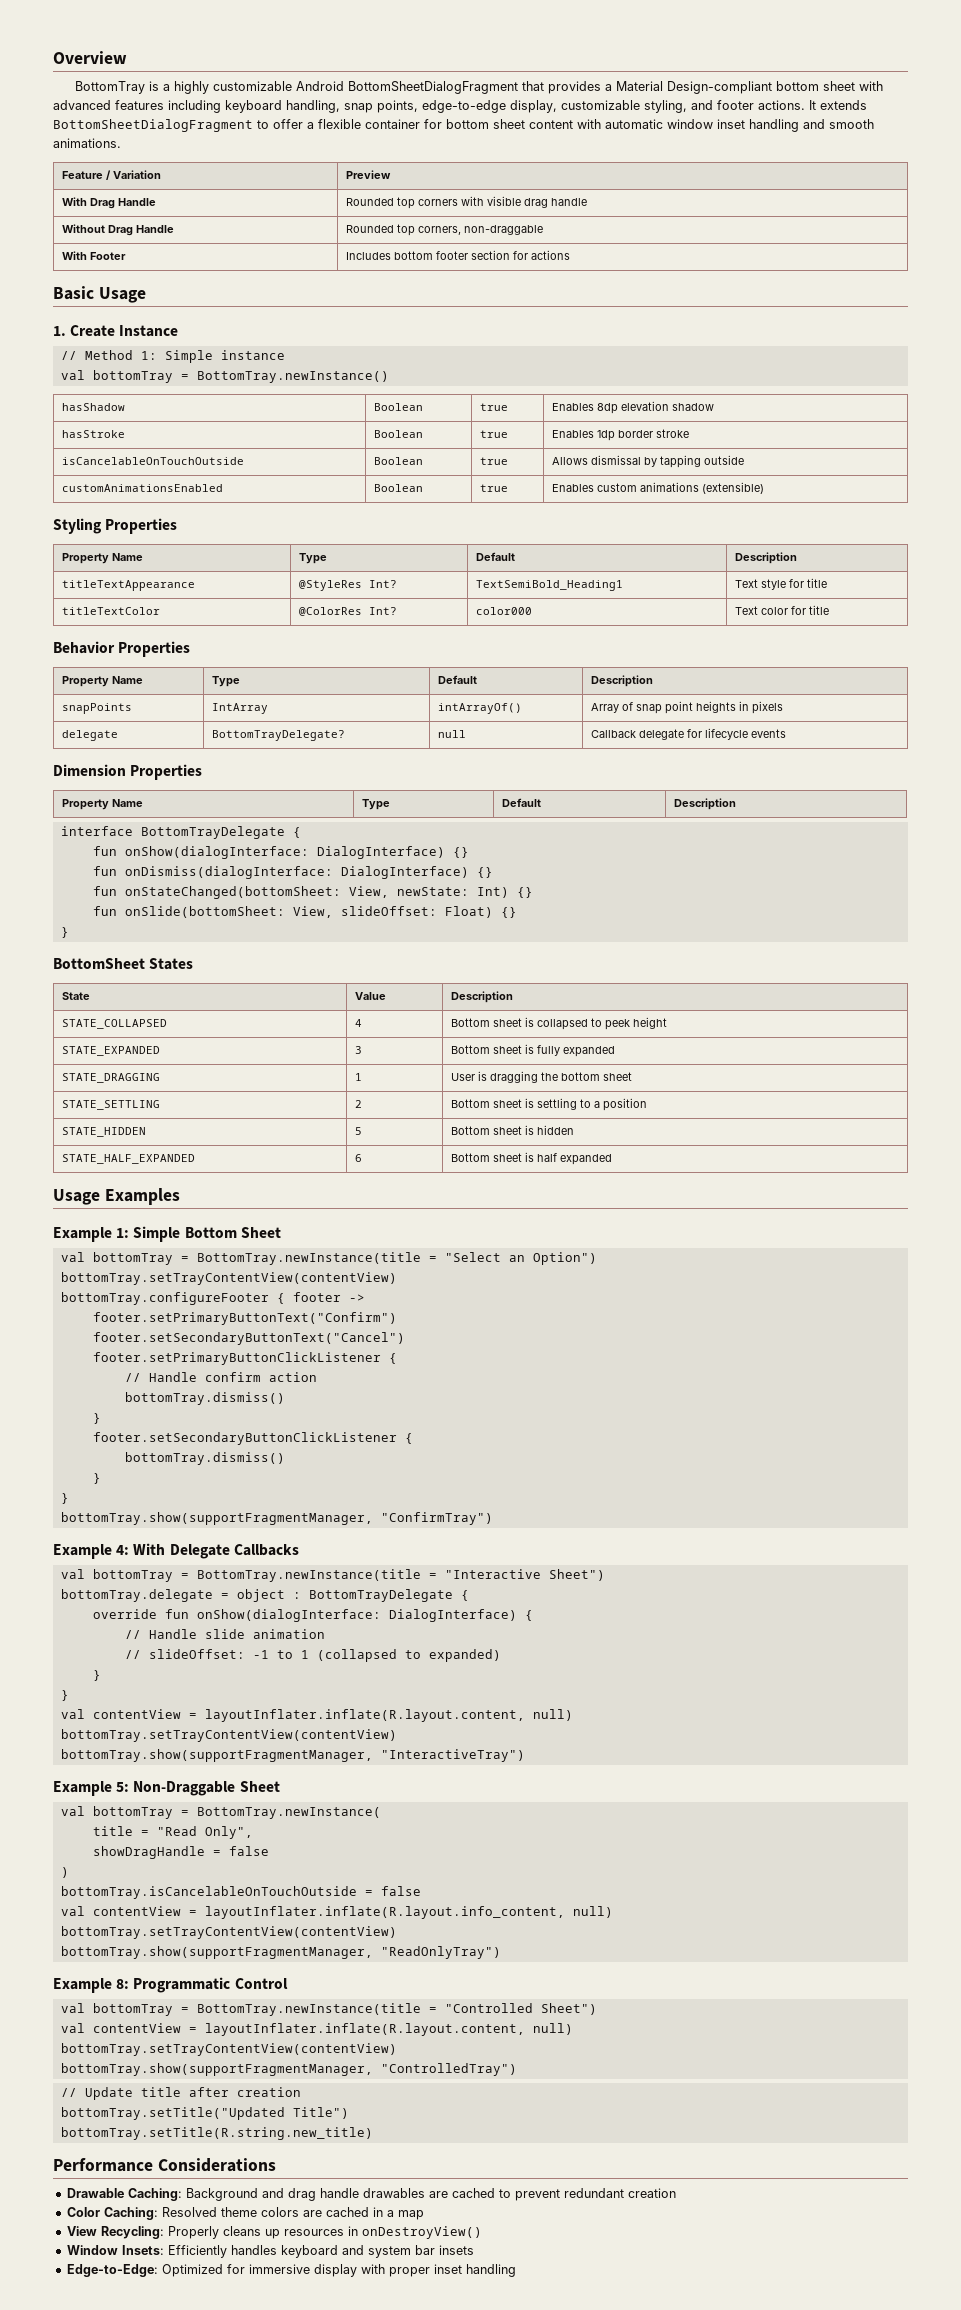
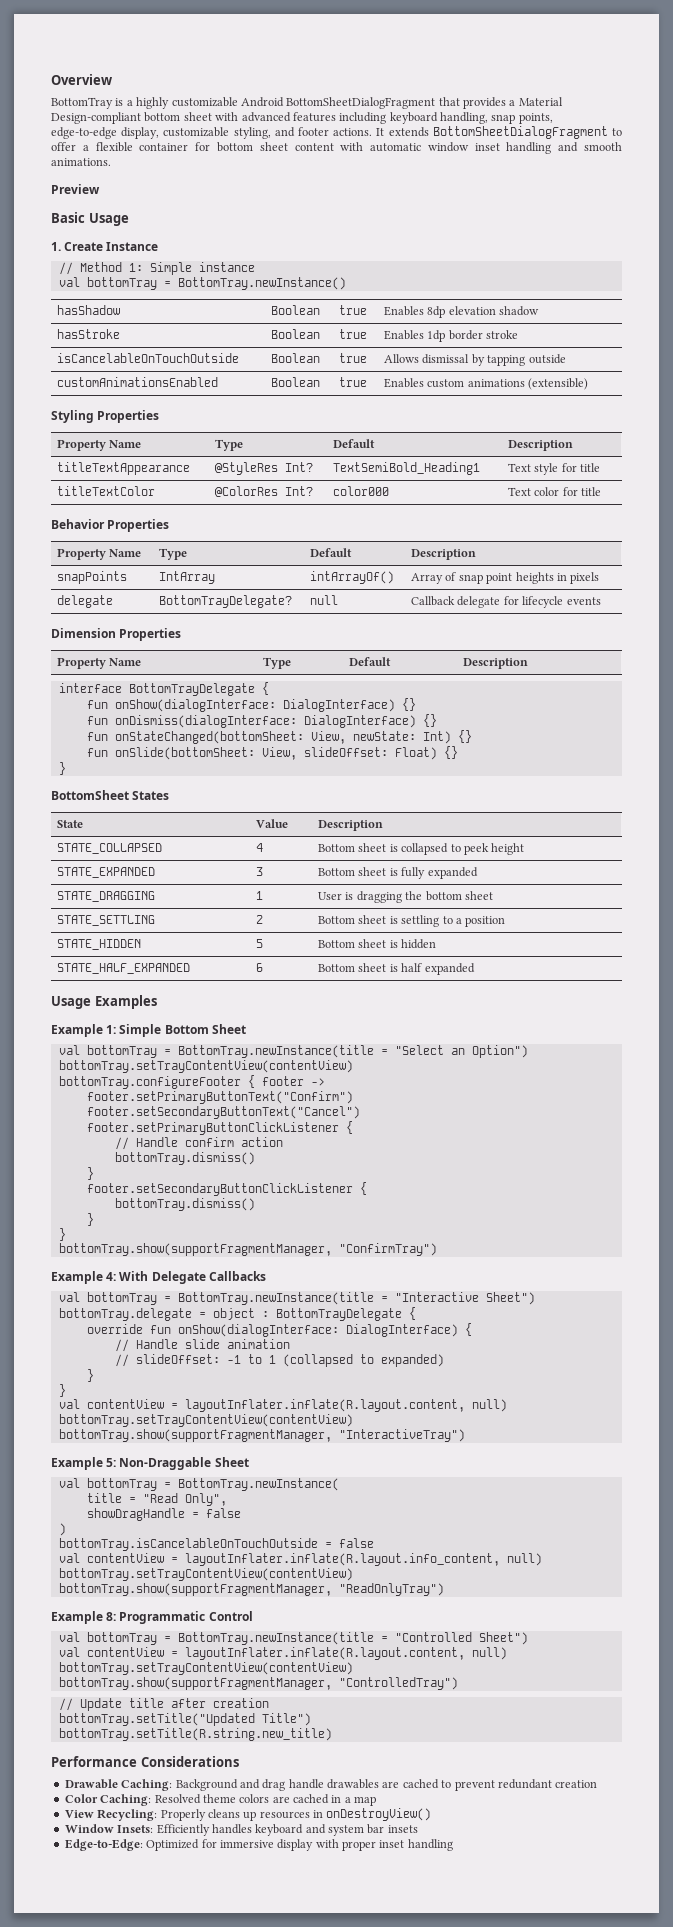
- Feature / Variation | Preview
- With Drag Handle | Rounded top corners with visible drag handle
- Without Drag Handle | Rounded top corners, non-draggable
- With Footer | Includes bottom footer section for actions
+ Preview

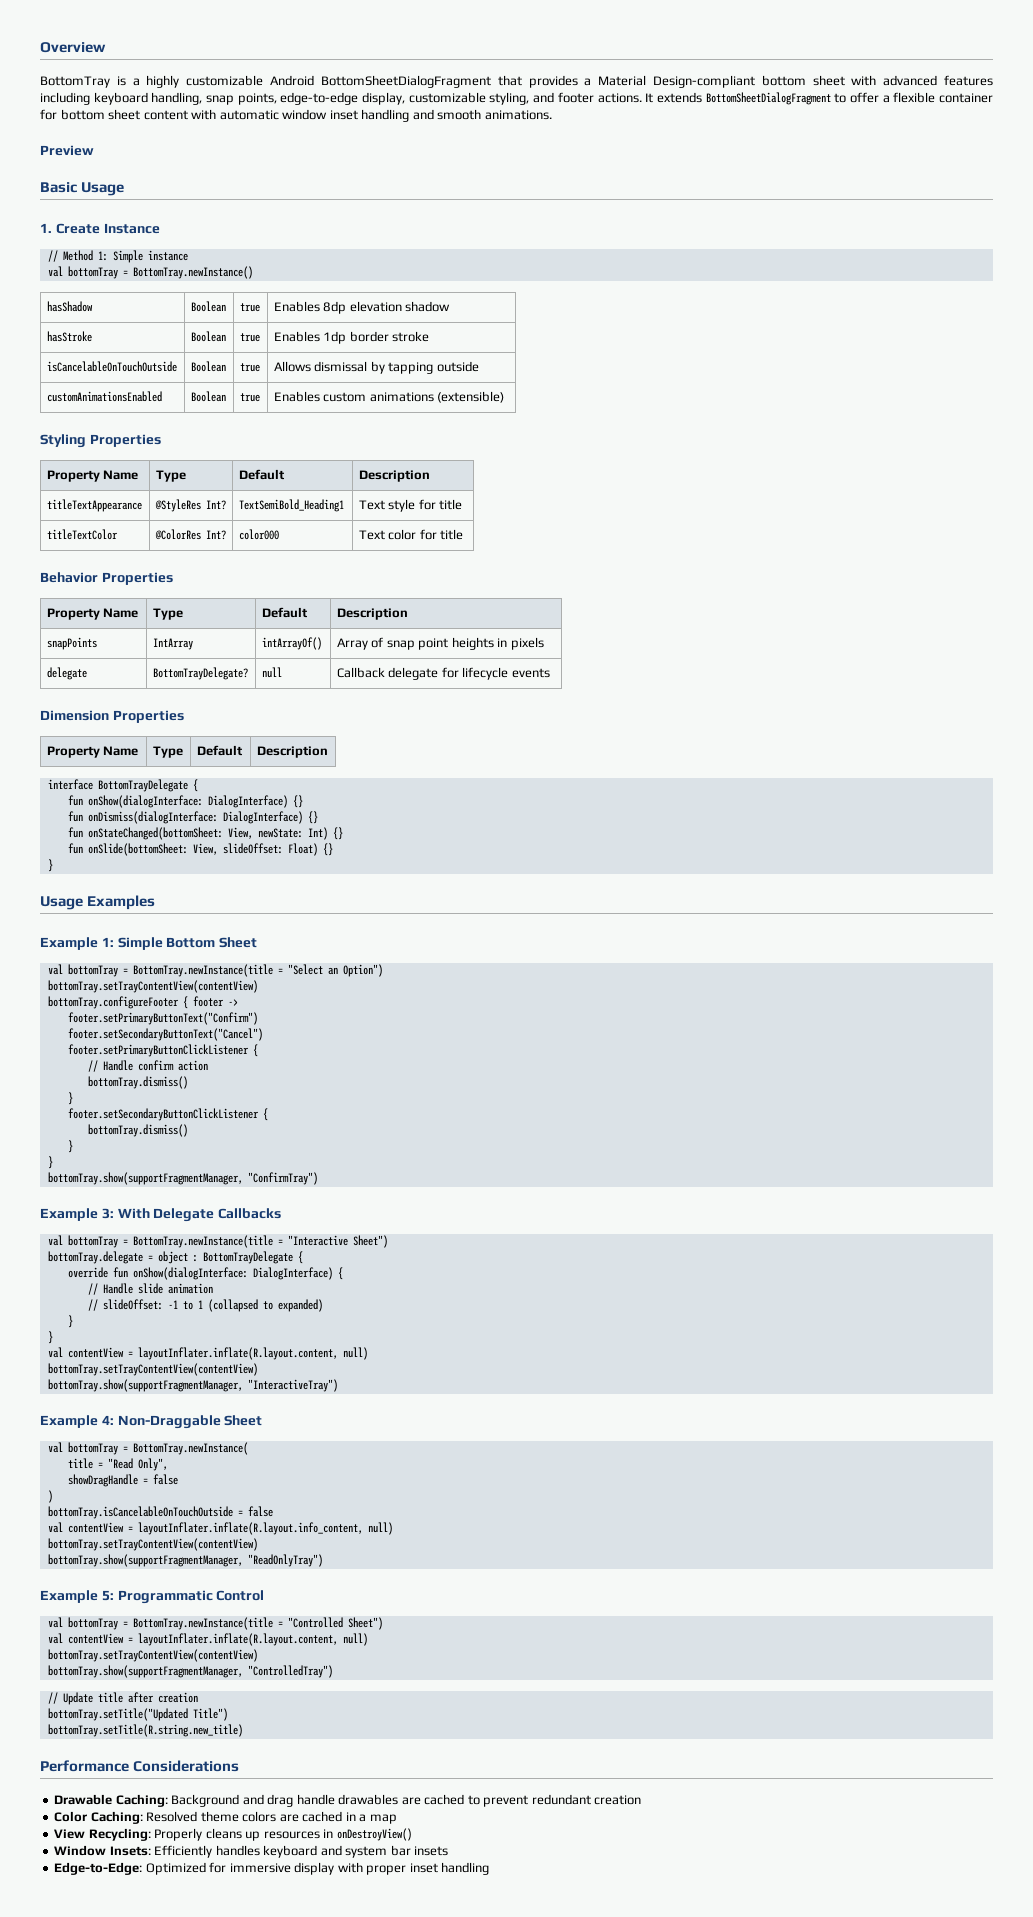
- BottomSheet States
- State | Value | Description
- STATE_COLLAPSED | 4 | Bottom sheet is collapsed to peek height
- STATE_EXPANDED | 3 | Bottom sheet is fully expanded
- STATE_DRAGGING | 1 | User is dragging the bottom sheet
- STATE_SETTLING | 2 | Bottom sheet is settling to a position
- STATE_HIDDEN | 5 | Bottom sheet is hidden
- STATE_HALF_EXPANDED | 6 | Bottom sheet is half expanded
- Example 4: With Delegate Callbacks
+ Example 3: With Delegate Callbacks
- Example 5: Non-Draggable Sheet
+ Example 4: Non-Draggable Sheet
- Example 8: Programmatic Control
+ Example 5: Programmatic Control

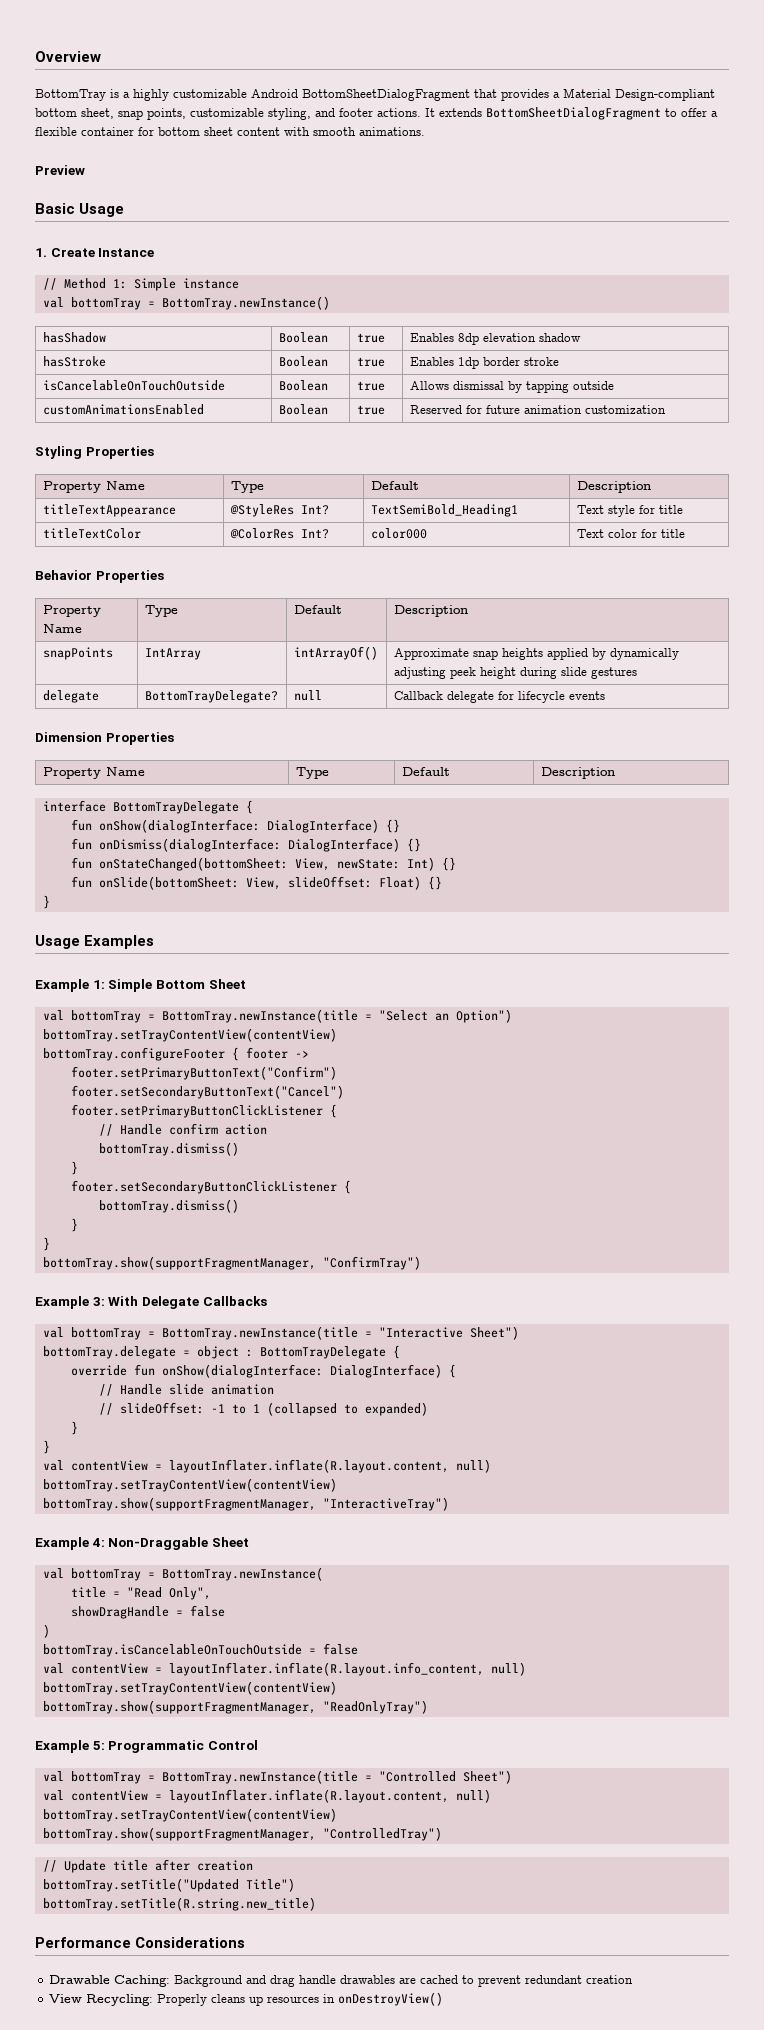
- BottomTray is a highly customizable Android BottomSheetDialogFragment that provides a Material Design-compliant bottom sheet with advanced features including keyboard handling, snap points, edge-to-edge display, customizable styling, and footer actions.
+ BottomTray is a highly customizable Android BottomSheetDialogFragment that provides a Material Design-compliant bottom sheet, snap points, customizable styling, and footer actions.
- It extends BottomSheetDialogFragment to offer a flexible container for bottom sheet content with automatic window inset handling and smooth animations.
+ It extends BottomSheetDialogFragment to offer a flexible container for bottom sheet content with smooth animations.
- customAnimationsEnabled | Boolean | true | Enables custom animations (extensible)
+ customAnimationsEnabled | Boolean | true | Reserved for future animation customization
- snapPoints | IntArray | intArrayOf() | Array of snap point heights in pixels
+ snapPoints | IntArray | intArrayOf() | Approximate snap heights applied by dynamically adjusting peek height during slide gestures
- Color Caching: Resolved theme colors are cached in a map
- Window Insets: Efficiently handles keyboard and system bar insets
- Edge-to-Edge: Optimized for immersive display with proper inset handling

